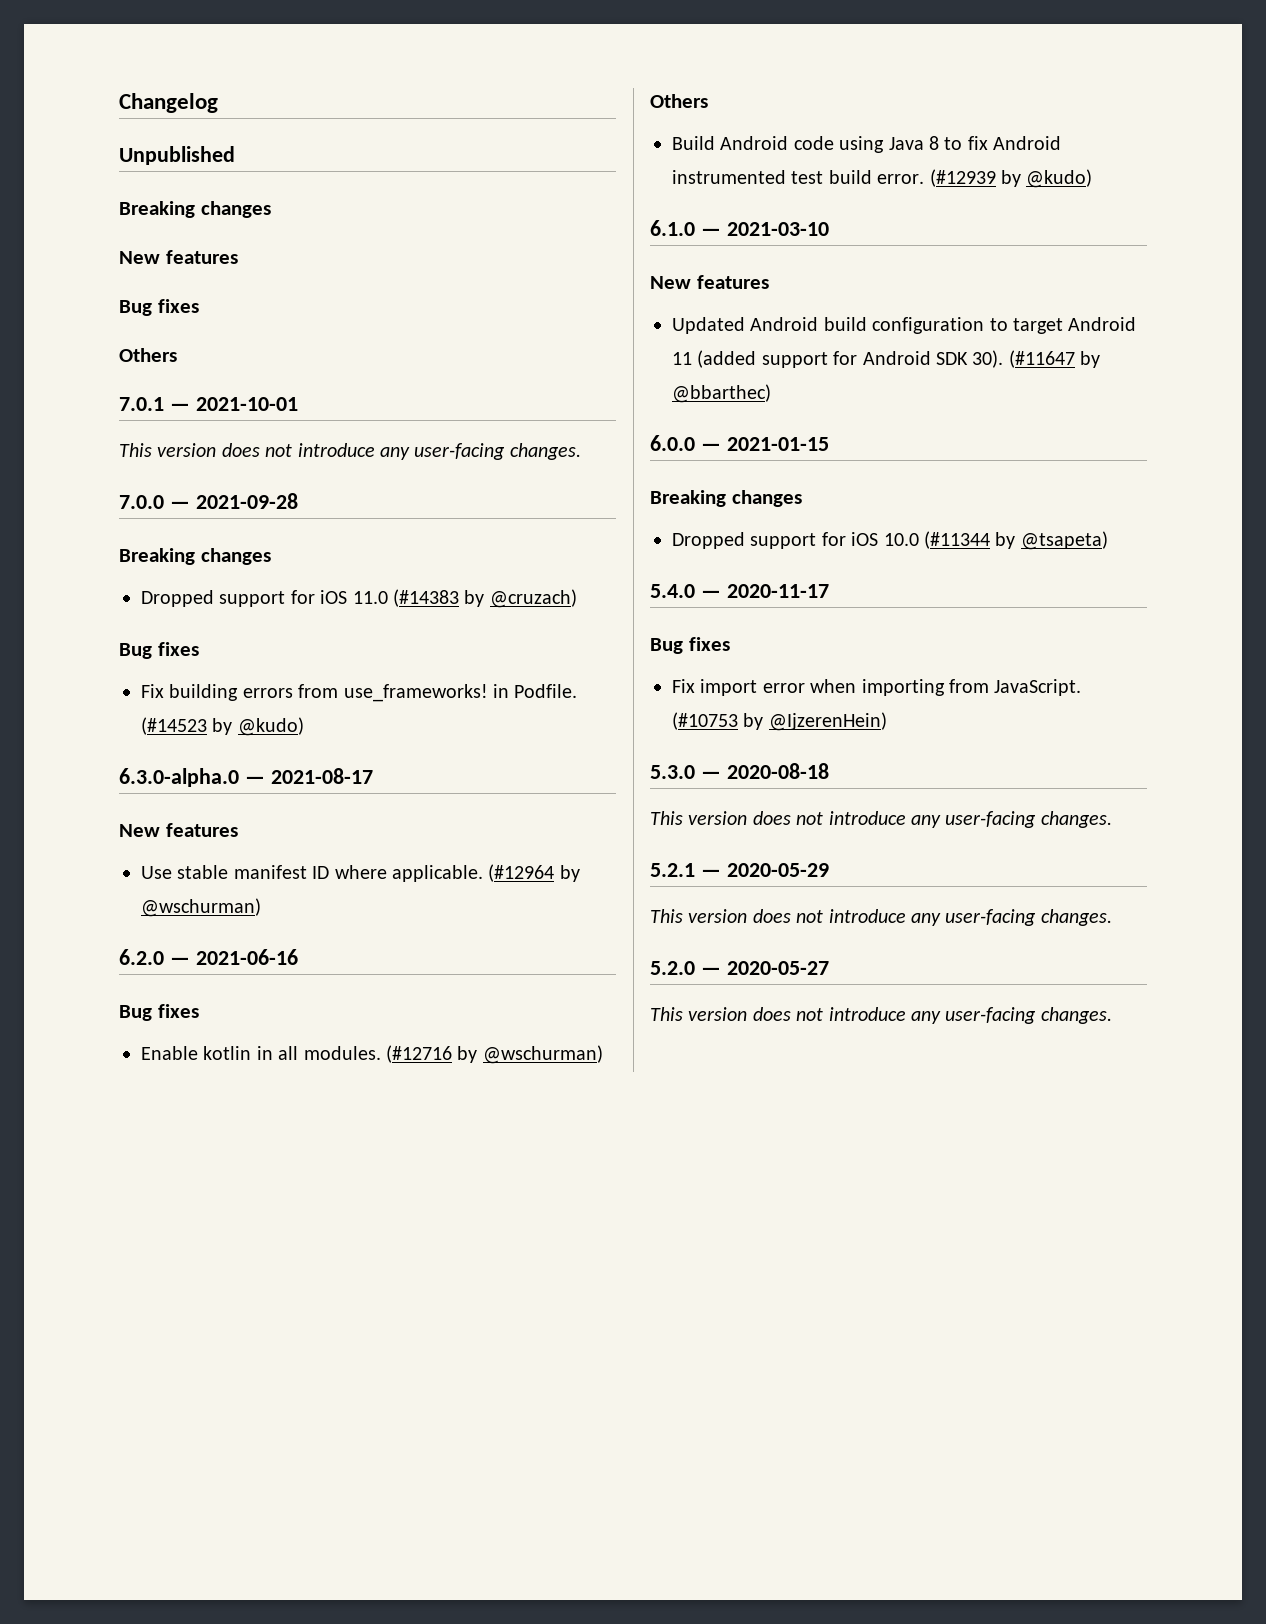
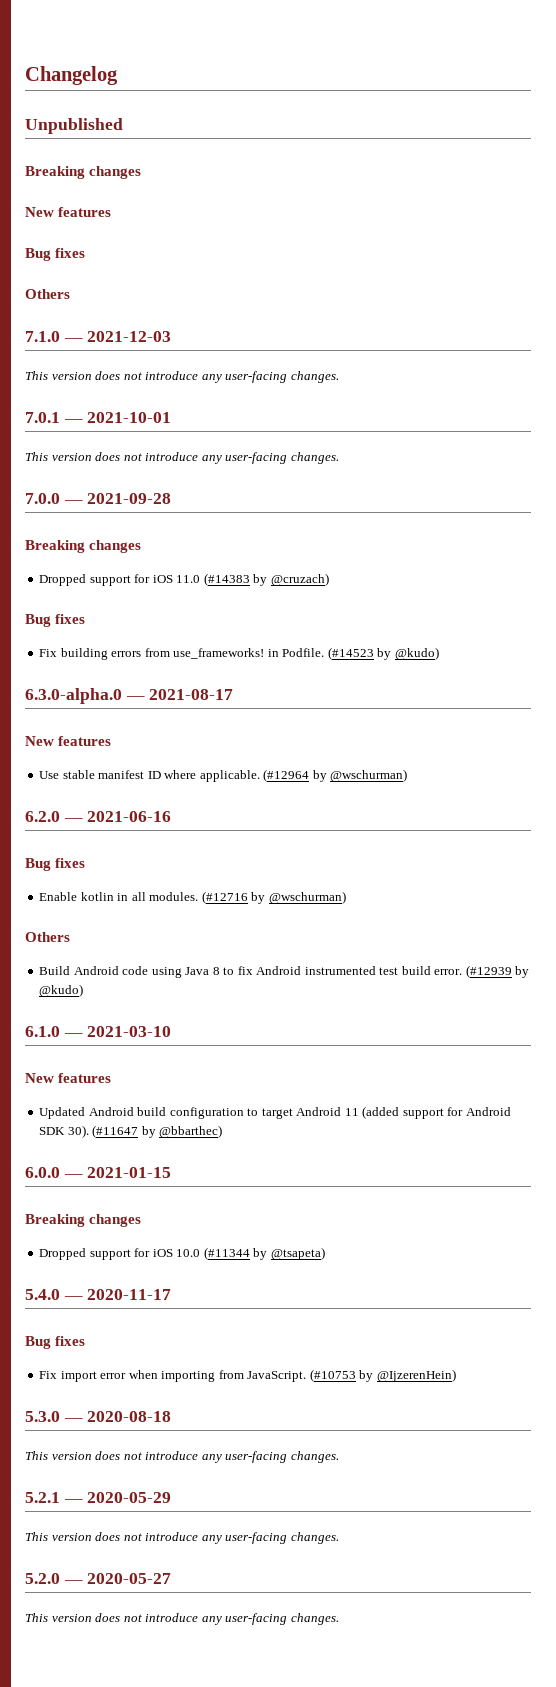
+ 7.1.0 — 2021-12-03
+ This version does not introduce any user-facing changes.

